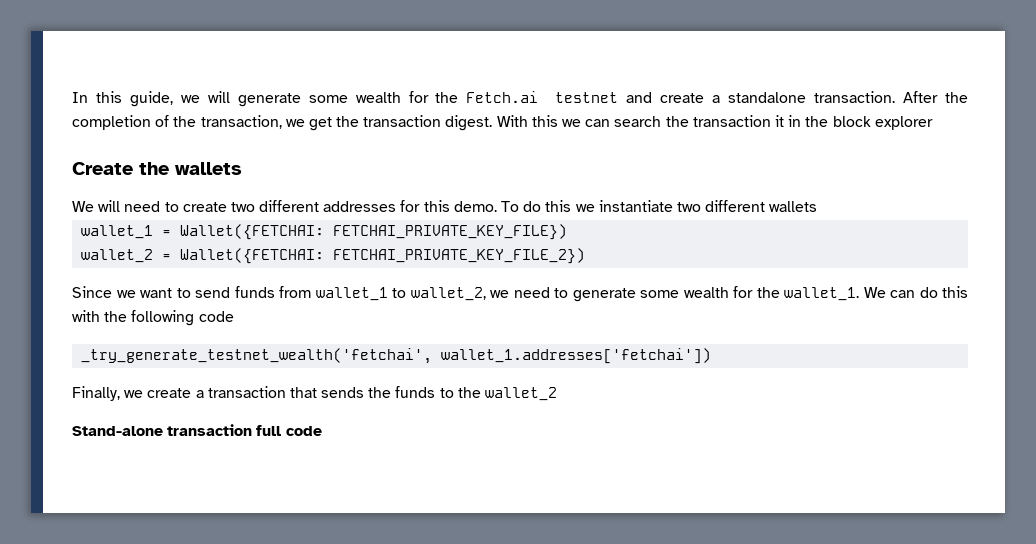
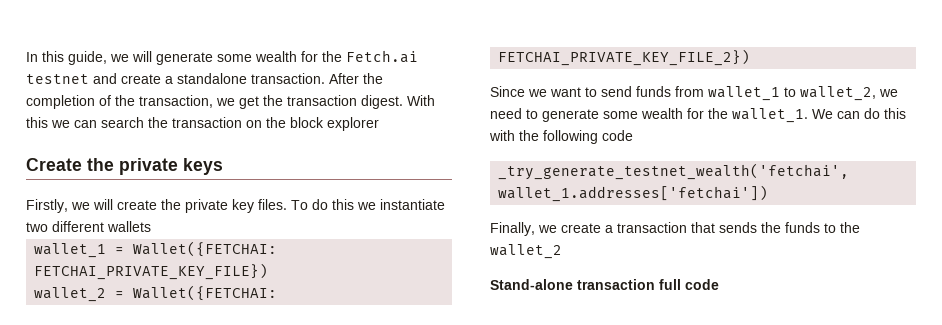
- With this we can search the transaction it in the block explorer
+ With this we can search the transaction on the block explorer
- Create the wallets
- We will need to create two different addresses for this demo.
+ Create the private keys
+ Firstly, we will create the private key files.

